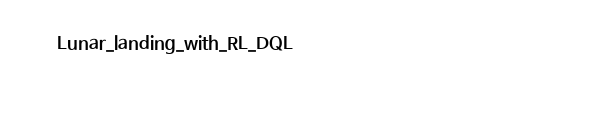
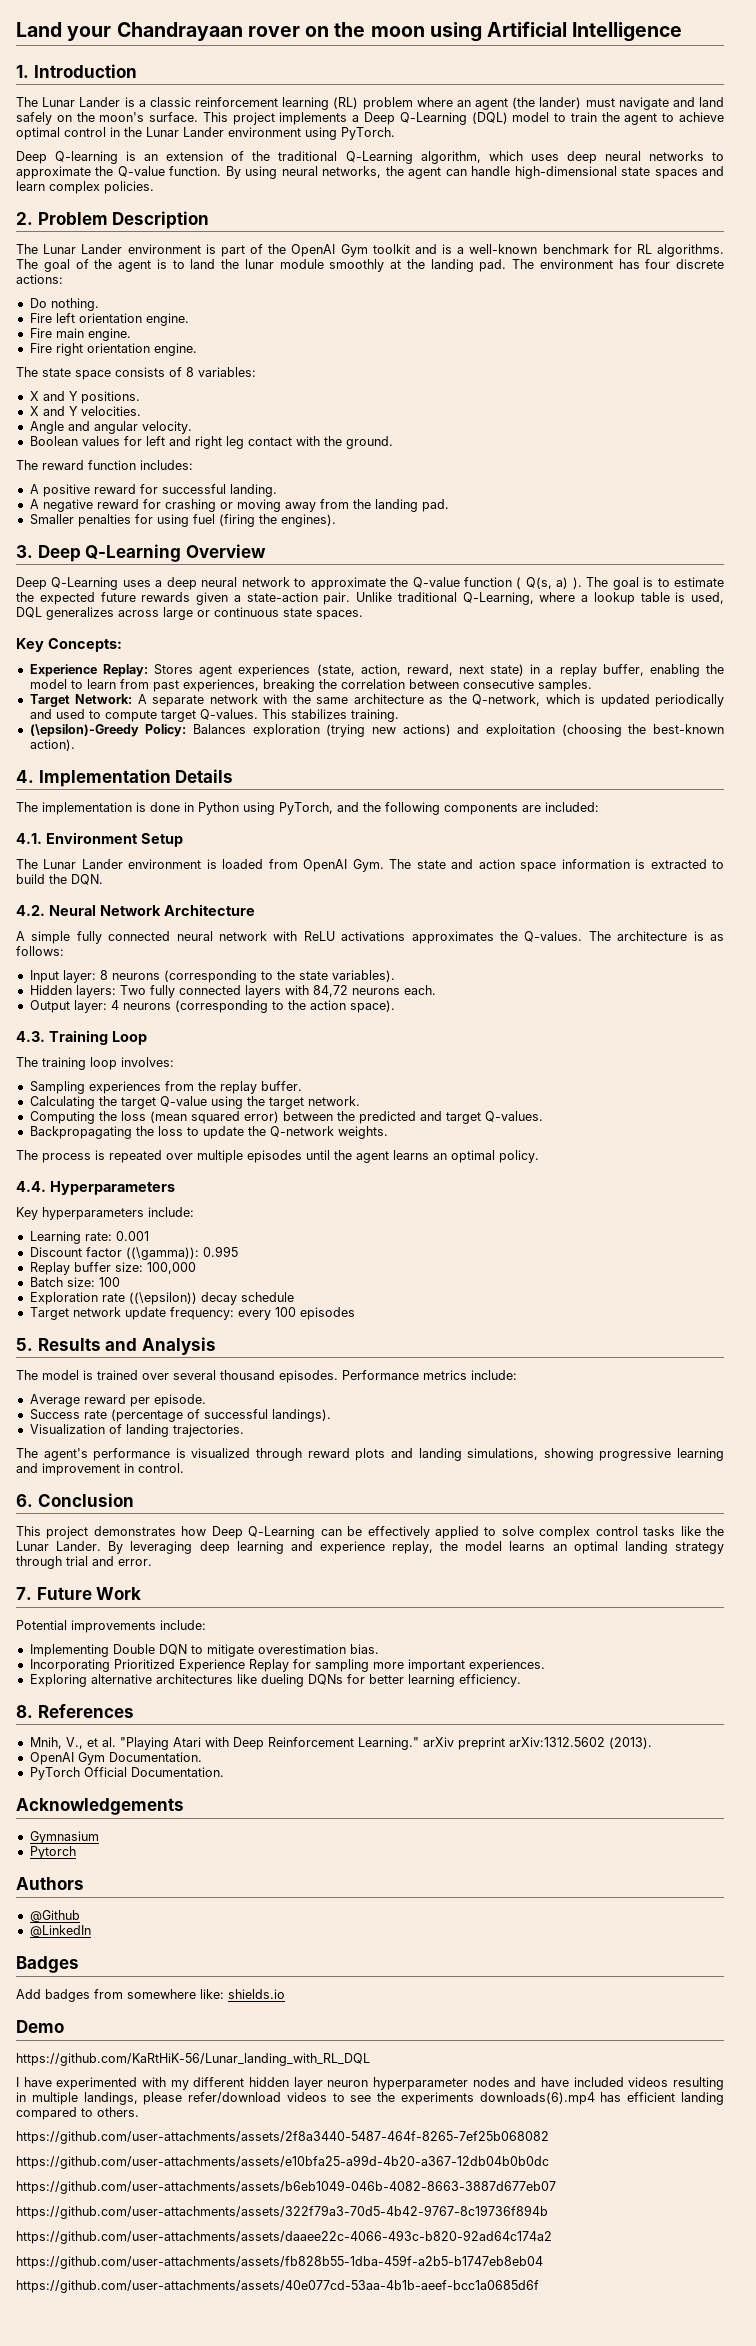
- Lunar_landing_with_RL_DQL
+ Land your Chandrayaan rover on the moon using Artificial Intelligence
+ 1. Introduction
+ The Lunar Lander is a classic reinforcement learning (RL) problem where an agent (the lander) must navigate and land safely on the moon's surface. This project implements a Deep Q-Learning (DQL) model to train the agent to achieve optimal control in the Lunar Lander environment using PyTorch.
+ Deep Q-learning is an extension of the traditional Q-Learning algorithm, which uses deep neural networks to approximate the Q-value function. By using neural networks, the agent can handle high-dimensional state spaces and learn complex policies.
+ 2. Problem Description
+ The Lunar Lander environment is part of the OpenAI Gym toolkit and is a well-known benchmark for RL algorithms. The goal of the agent is to land the lunar module smoothly at the landing pad. The environment has four discrete actions:
+ Do nothing.
+ Fire left orientation engine.
+ Fire main engine.
+ Fire right orientation engine.
+ The state space consists of 8 variables:
+ X and Y positions.
+ X and Y velocities.
+ Angle and angular velocity.
+ Boolean values for left and right leg contact with the ground.
+ The reward function includes:
+ A positive reward for successful landing.
+ A negative reward for crashing or moving away from the landing pad.
+ Smaller penalties for using fuel (firing the engines).
+ 3. Deep Q-Learning Overview
+ Deep Q-Learning uses a deep neural network to approximate the Q-value function ( Q(s, a) ). The goal is to estimate the expected future rewards given a state-action pair. Unlike traditional Q-Learning, where a lookup table is used, DQL generalizes across large or continuous state spaces.
+ Key Concepts:
+ Experience Replay: Stores agent experiences (state, action, reward, next state) in a replay buffer, enabling the model to learn from past experiences, breaking the correlation between consecutive samples.
+ Target Network: A separate network with the same architecture as the Q-network, which is updated periodically and used to compute target Q-values. This stabilizes training.
+ (\epsilon)-Greedy Policy: Balances exploration (trying new actions) and exploitation (choosing the best-known action).
+ 4. Implementation Details
+ The implementation is done in Python using PyTorch, and the following components are included:
+ 4.1. Environment Setup
+ The Lunar Lander environment is loaded from OpenAI Gym. The state and action space information is extracted to build the DQN.
+ 4.2. Neural Network Architecture
+ A simple fully connected neural network with ReLU activations approximates the Q-values. The architecture is as follows:
+ Input layer: 8 neurons (corresponding to the state variables).
+ Hidden layers: Two fully connected layers with 84,72 neurons each.
+ Output layer: 4 neurons (corresponding to the action space).
+ 4.3. Training Loop
+ The training loop involves:
+ Sampling experiences from the replay buffer.
+ Calculating the target Q-value using the target network.
+ Computing the loss (mean squared error) between the predicted and target Q-values.
+ Backpropagating the loss to update the Q-network weights.
+ The process is repeated over multiple episodes until the agent learns an optimal policy.
+ 4.4. Hyperparameters
+ Key hyperparameters include:
+ Learning rate: 0.001
+ Discount factor ((\gamma)): 0.995
+ Replay buffer size: 100,000
+ Batch size: 100
+ Exploration rate ((\epsilon)) decay schedule
+ Target network update frequency: every 100 episodes
+ 5. Results and Analysis
+ The model is trained over several thousand episodes. Performance metrics include:
+ Average reward per episode.
+ Success rate (percentage of successful landings).
+ Visualization of landing trajectories.
+ The agent's performance is visualized through reward plots and landing simulations, showing progressive learning and improvement in control.
+ 6. Conclusion
+ This project demonstrates how Deep Q-Learning can be effectively applied to solve complex control tasks like the Lunar Lander. By leveraging deep learning and experience replay, the model learns an optimal landing strategy through trial and error.
+ 7. Future Work
+ Potential improvements include:
+ Implementing Double DQN to mitigate overestimation bias.
+ Incorporating Prioritized Experience Replay for sampling more important experiences.
+ Exploring alternative architectures like dueling DQNs for better learning efficiency.
+ 8. References
+ Mnih, V., et al. "Playing Atari with Deep Reinforcement Learning." arXiv preprint arXiv:1312.5602 (2013).
+ OpenAI Gym Documentation.
+ PyTorch Official Documentation.
+ Acknowledgements
+ Gymnasium
+ Pytorch
+ Authors
+ @Github
+ @LinkedIn
+ Badges
+ Add badges from somewhere like: shields.io
+ Demo
+ https://github.com/KaRtHiK-56/Lunar_landing_with_RL_DQL
+ I have experimented with my different hidden layer neuron hyperparameter nodes and have included videos resulting in multiple landings, please refer/download videos to see the experiments downloads(6).mp4 has efficient landing compared to others.
+ https://github.com/user-attachments/assets/2f8a3440-5487-464f-8265-7ef25b068082
+ https://github.com/user-attachments/assets/e10bfa25-a99d-4b20-a367-12db04b0b0dc
+ https://github.com/user-attachments/assets/b6eb1049-046b-4082-8663-3887d677eb07
+ https://github.com/user-attachments/assets/322f79a3-70d5-4b42-9767-8c19736f894b
+ https://github.com/user-attachments/assets/daaee22c-4066-493c-b820-92ad64c174a2
+ https://github.com/user-attachments/assets/fb828b55-1dba-459f-a2b5-b1747eb8eb04
+ https://github.com/user-attachments/assets/40e077cd-53aa-4b1b-aeef-bcc1a0685d6f

